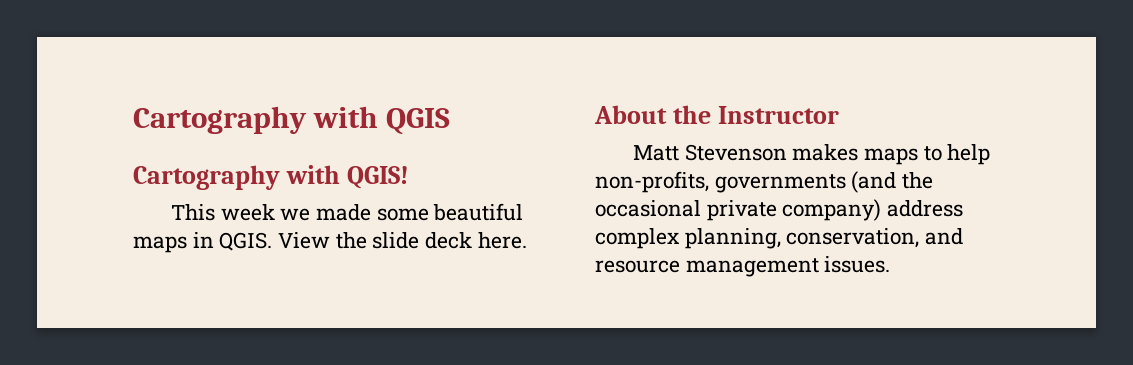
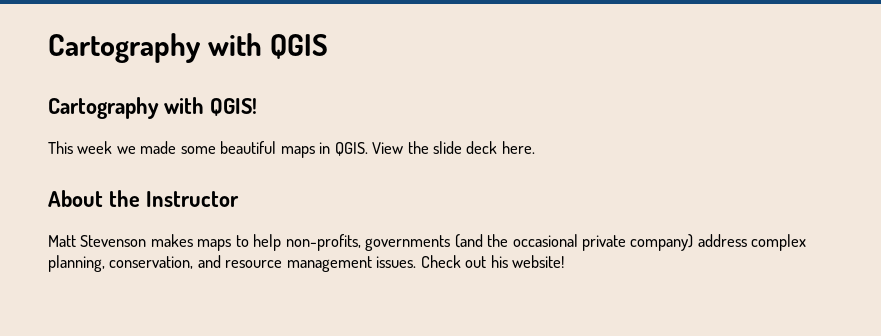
+ Check out his website!

